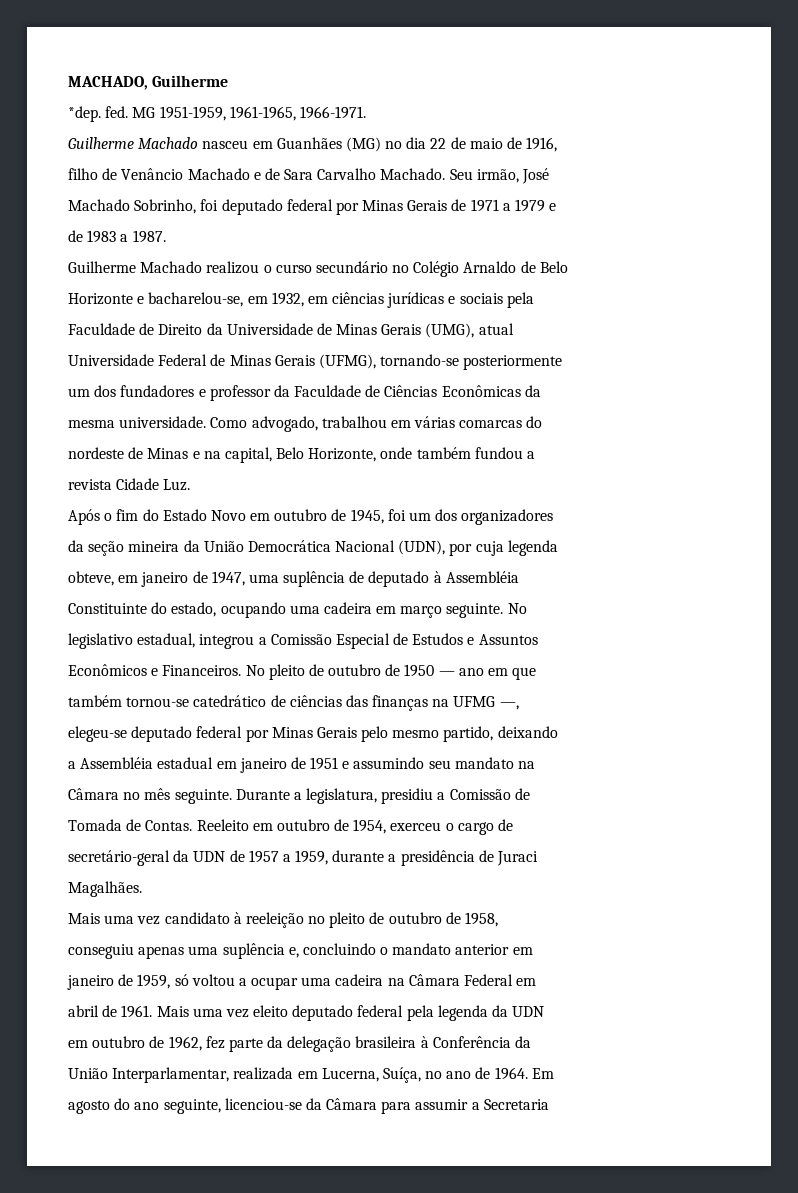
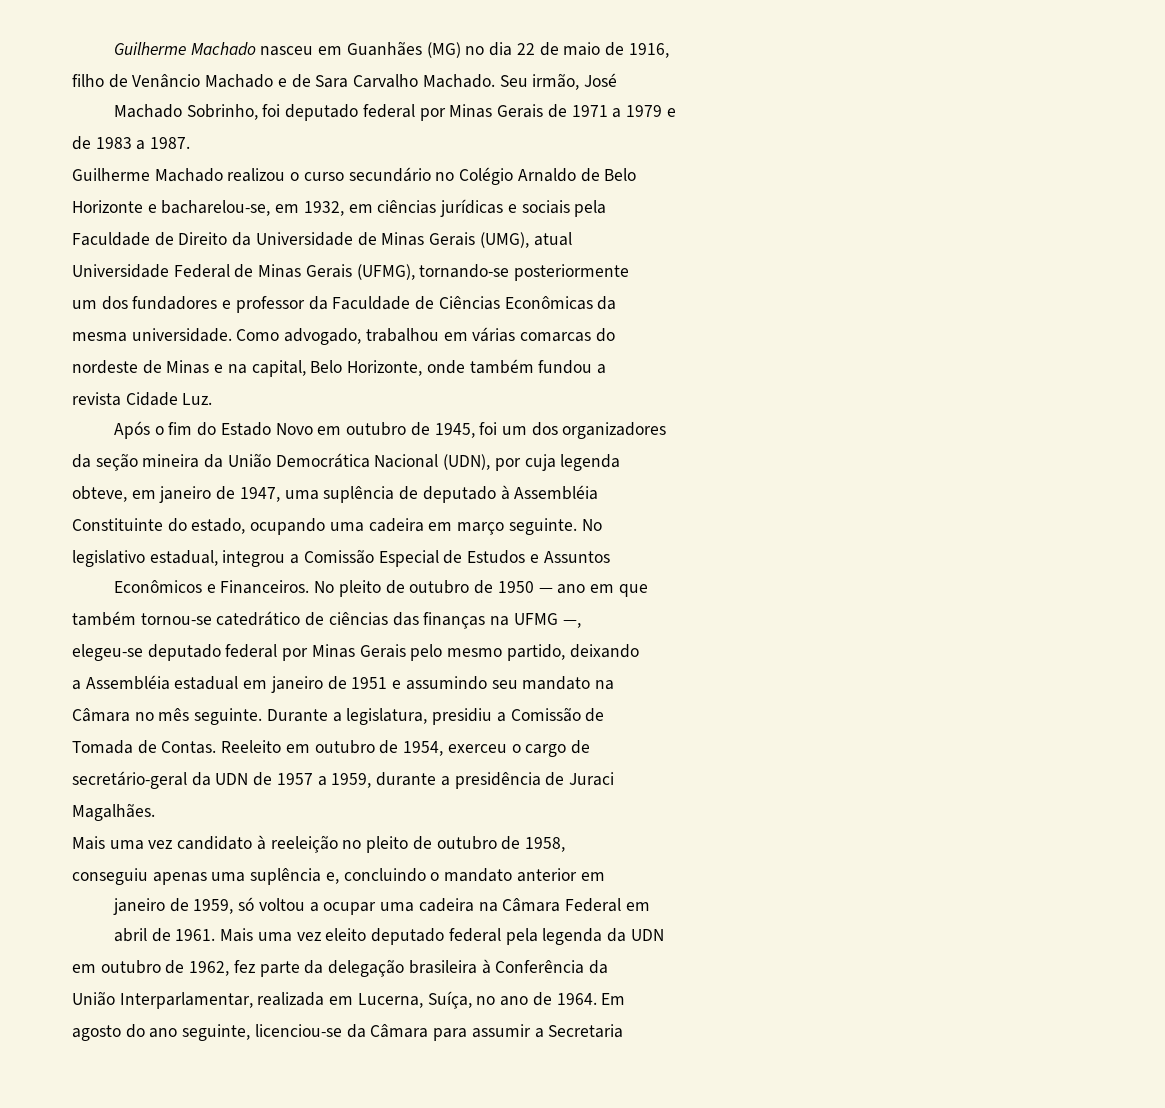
- MACHADO, Guilherme
- *dep. fed. MG 1951-1959, 1961-1965, 1966-1971.

